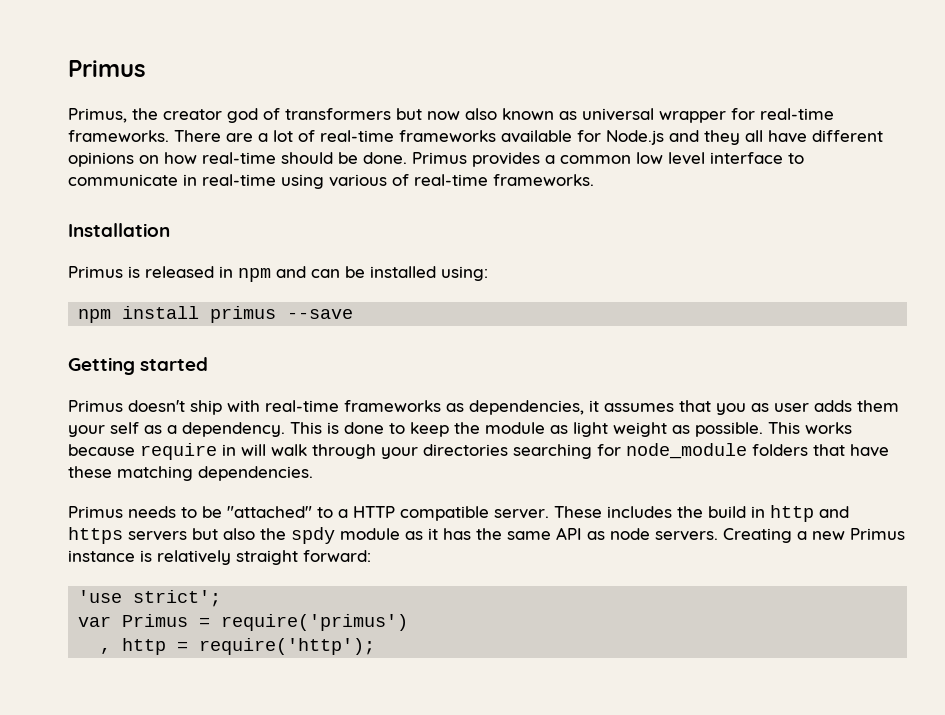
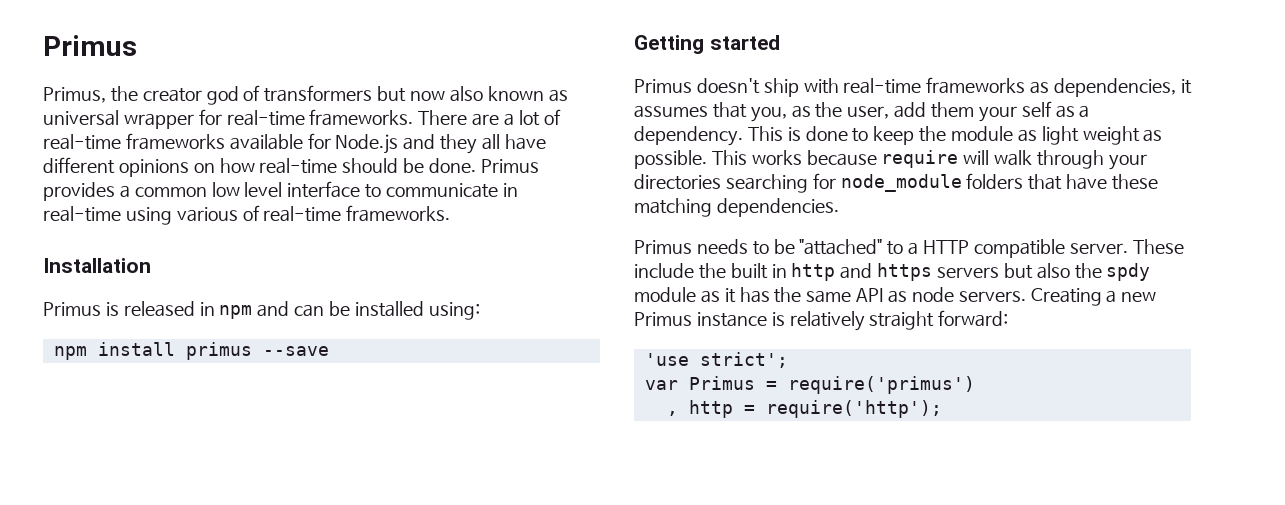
- Primus doesn't ship with real-time frameworks as dependencies, it assumes that you as user adds them your self as a dependency.
+ Primus doesn't ship with real-time frameworks as dependencies, it assumes that you, as the user, add them your self as a dependency.
- This works because require in will walk through your directories searching for node_module folders that have these matching dependencies.
+ This works because require will walk through your directories searching for node_module folders that have these matching dependencies.
- These includes the build in http and https servers but also the spdy module as it has the same API as node servers.
+ These include the built in http and https servers but also the spdy module as it has the same API as node servers.

